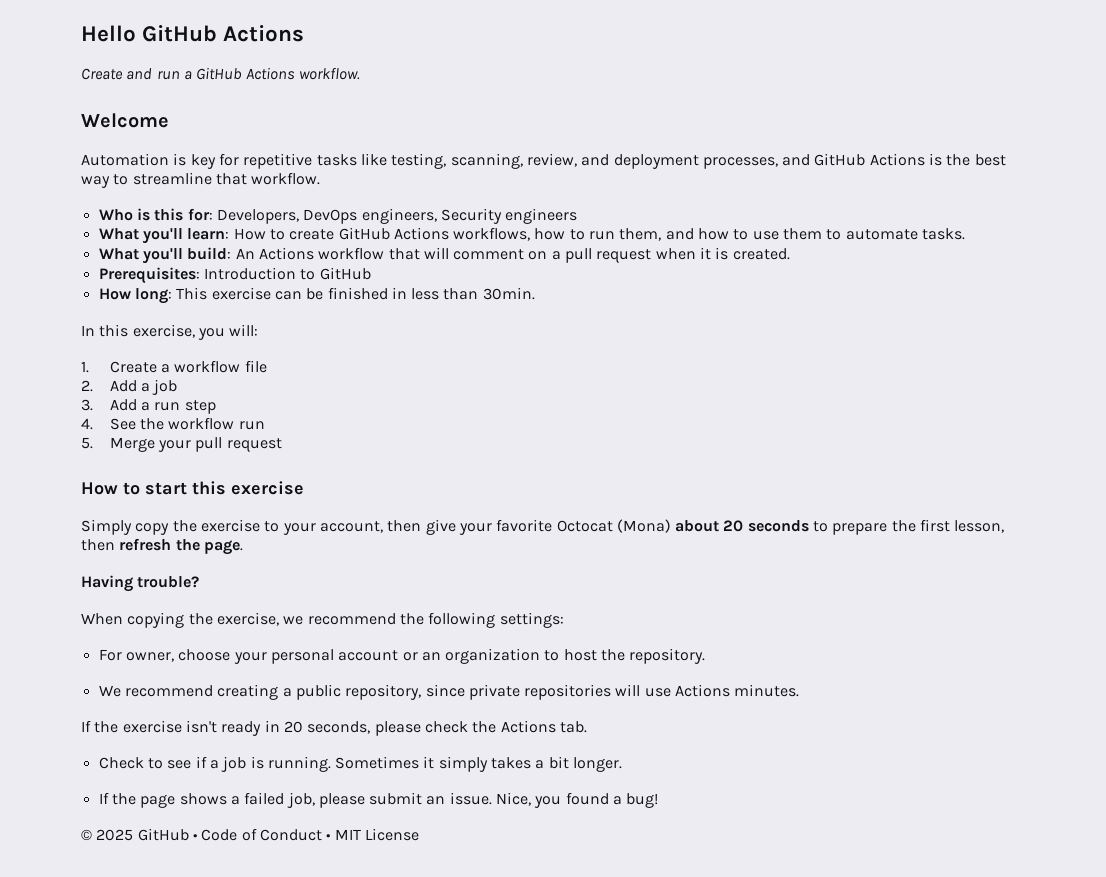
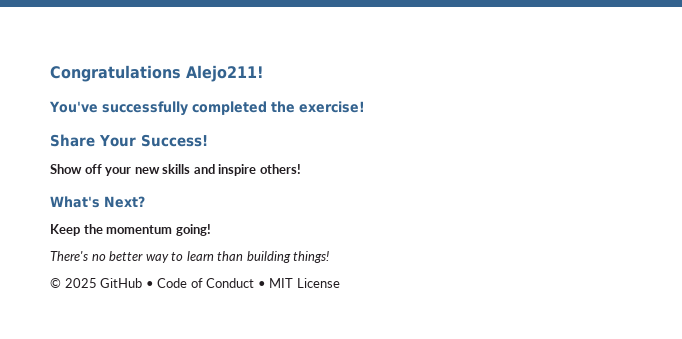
- Hello GitHub Actions
- Create and run a GitHub Actions workflow.
- Welcome
- Automation is key for repetitive tasks like testing, scanning, review, and deployment processes, and GitHub Actions is the best way to streamline that workflow.
- Who is this for: Developers, DevOps engineers, Security engineers
- What you'll learn: How to create GitHub Actions workflows, how to run them, and how to use them to automate tasks.
- What you'll build: An Actions workflow that will comment on a pull request when it is created.
- Prerequisites: Introduction to GitHub
- How long: This exercise can be finished in less than 30min.
- In this exercise, you will:
- 1. Create a workflow file
- 2. Add a job
- 3. Add a run step
- 4. See the workflow run
- 5. Merge your pull request
- How to start this exercise
- Simply copy the exercise to your account, then give your favorite Octocat (Mona) about 20 seconds to prepare the first lesson, then refresh the page.
- Having trouble?
- When copying the exercise, we recommend the following settings:
- For owner, choose your personal account or an organization to host the repository.
- We recommend creating a public repository, since private repositories will use Actions minutes.
- If the exercise isn't ready in 20 seconds, please check the Actions tab.
- Check to see if a job is running. Sometimes it simply takes a bit longer.
- If the page shows a failed job, please submit an issue. Nice, you found a bug!
+ Congratulations Alejo211!
+ You've successfully completed the exercise!
+ Share Your Success!
+ Show off your new skills and inspire others!
+ What's Next?
+ Keep the momentum going!
+ There's no better way to learn than building things!

